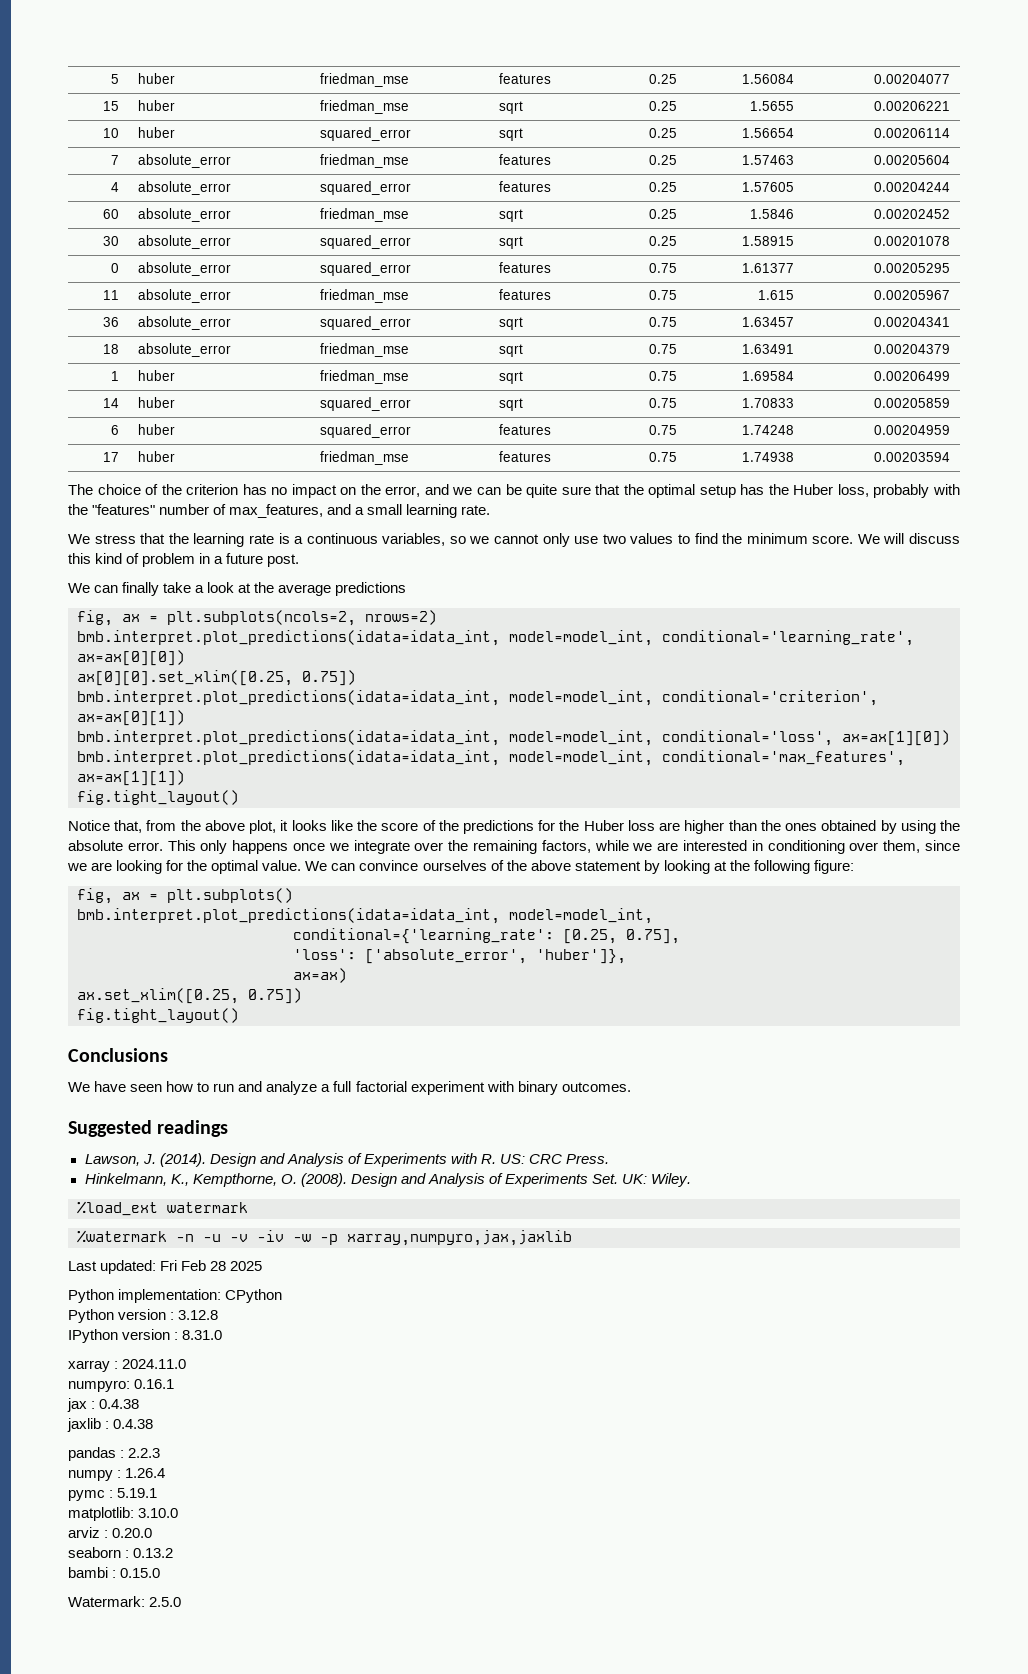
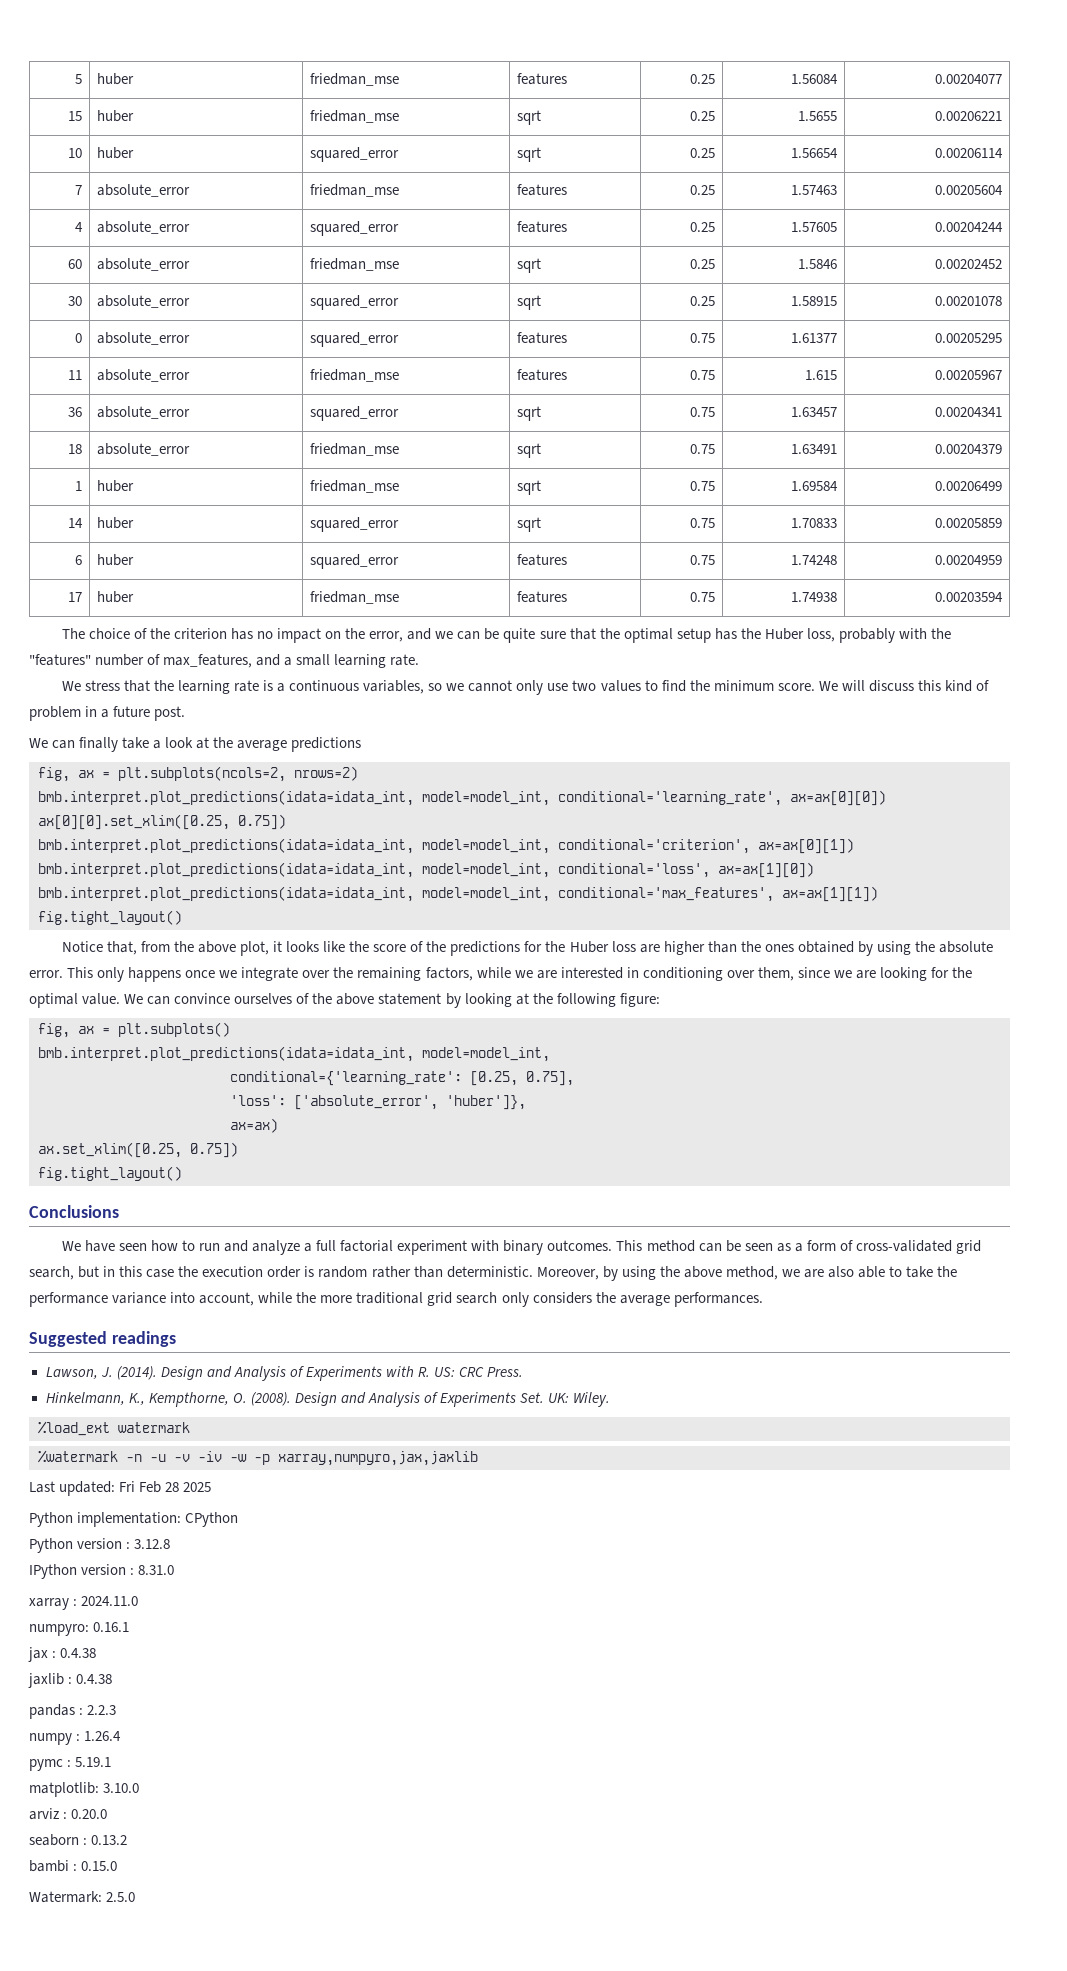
+ This method can be seen as a form of cross-validated grid search, but in this case the execution order is random rather than deterministic. Moreover, by using the above method, we are also able to take the performance variance into account, while the more traditional grid search only considers the average performances.

